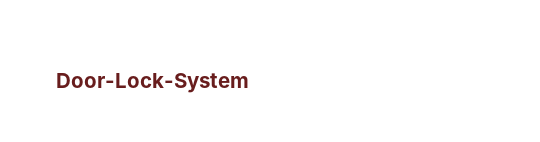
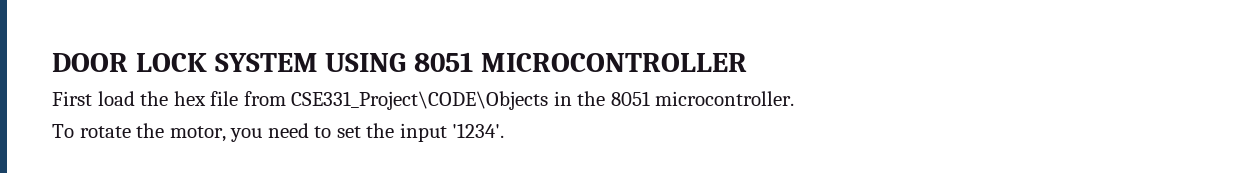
- Door-Lock-System
+ DOOR LOCK SYSTEM USING 8051 MICROCONTROLLER
+ First load the hex file from CSE331_Project\CODE\Objects in the 8051 microcontroller.
+ To rotate the motor, you need to set the input '1234'.

